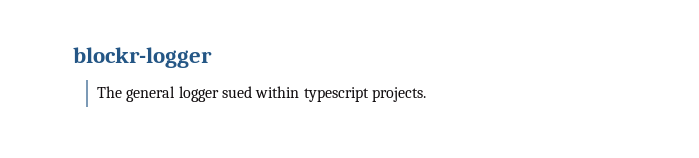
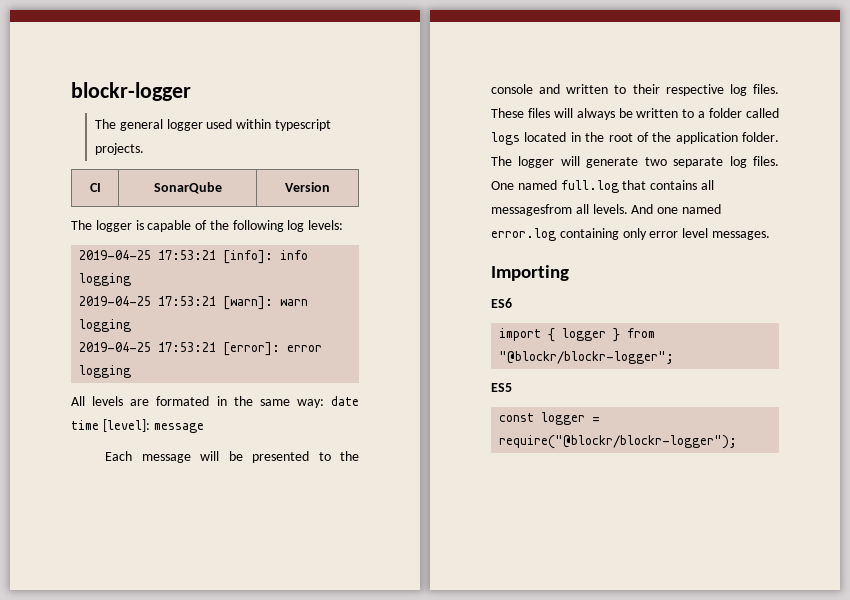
- The general logger sued within typescript projects.
+ The general logger used within typescript projects.
+ CI | SonarQube | Version
+ The logger is capable of the following log levels:
+ 2019-04-25 17:53:21 [info]: info logging
+ 2019-04-25 17:53:21 [warn]: warn logging
+ 2019-04-25 17:53:21 [error]: error logging
+ All levels are formated in the same way: date time [level]: message
+ Each message will be presented to the console and written to their respective log files. These files will always be written to a folder called logs located in the root of the application folder. The logger will generate two separate log files. One named full.log that contains all messagesfrom all levels. And one named error.log containing only error level messages.
+ Importing
+ ES6
+ import { logger } from "@blockr/blockr-logger";
+ ES5
+ const logger = require("@blockr/blockr-logger");

